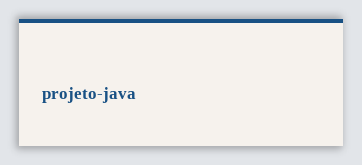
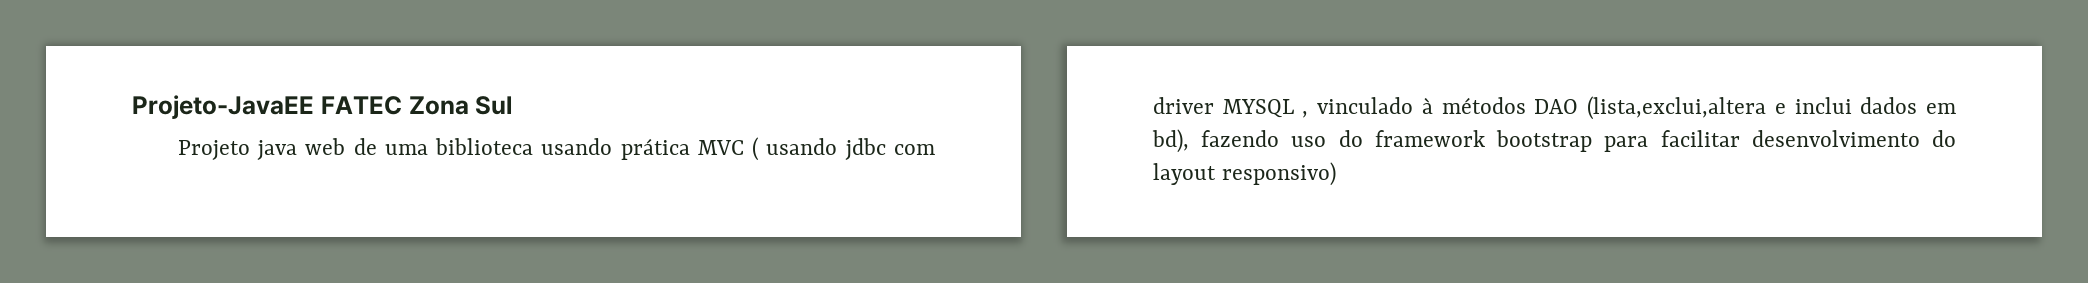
- projeto-java
+ Projeto-JavaEE FATEC Zona Sul
+ Projeto java web de uma biblioteca usando prática MVC ( usando jdbc com driver MYSQL , vinculado à métodos DAO (lista,exclui,altera e inclui dados em bd), fazendo uso do framework bootstrap para facilitar desenvolvimento do layout responsivo)

